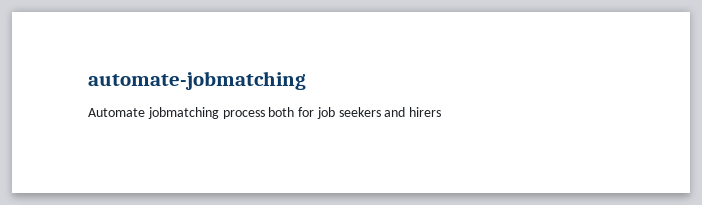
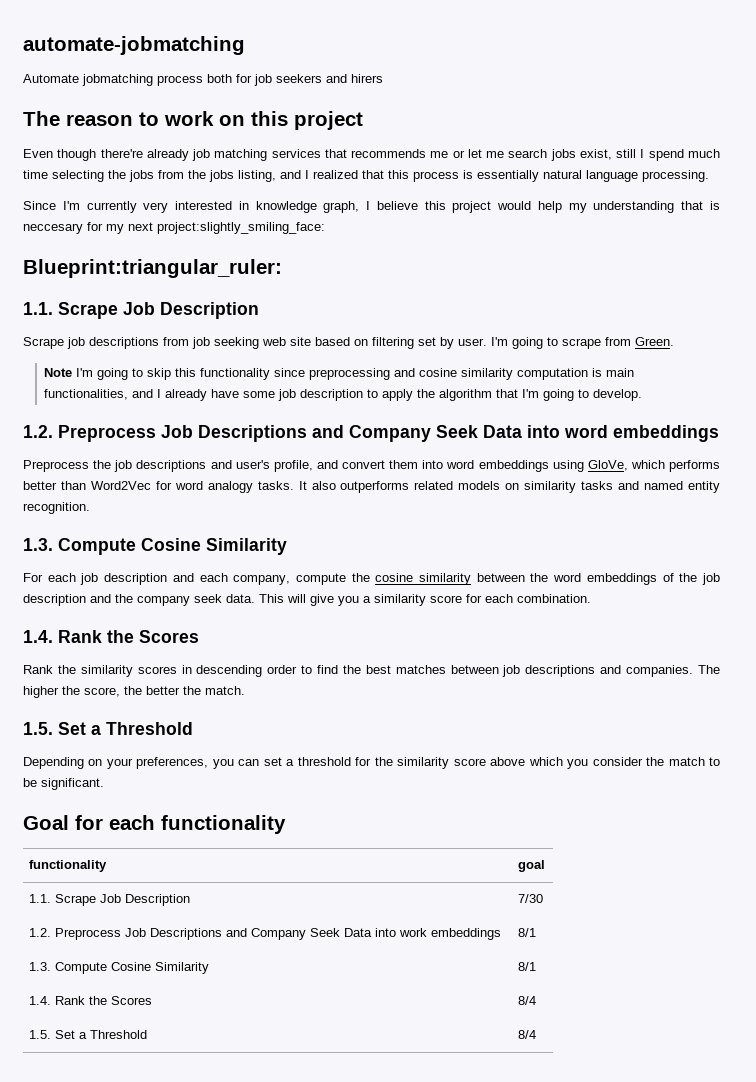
+ The reason to work on this project
+ Even though there're already job matching services that recommends me or let me search jobs exist, still I spend much time selecting the jobs from the jobs listing, and I realized that this process is essentially natural language processing.
+ Since I'm currently very interested in knowledge graph, I believe this project would help my understanding that is neccesary for my next project:slightly_smiling_face:
+ Blueprint:triangular_ruler:
+ 1.1. Scrape Job Description
+ Scrape job descriptions from job seeking web site based on filtering set by user. I'm going to scrape from Green.
+ Note I'm going to skip this functionality since preprocessing and cosine similarity computation is main functionalities, and I already have some job description to apply the algorithm that I'm going to develop.
+ 1.2. Preprocess Job Descriptions and Company Seek Data into word embeddings
+ Preprocess the job descriptions and user's profile, and convert them into word embeddings using GloVe, which performs better than Word2Vec for word analogy tasks. It also outperforms related models on similarity tasks and named entity recognition.
+ 1.3. Compute Cosine Similarity
+ For each job description and each company, compute the cosine similarity between the word embeddings of the job description and the company seek data. This will give you a similarity score for each combination.
+ 1.4. Rank the Scores
+ Rank the similarity scores in descending order to find the best matches between job descriptions and companies. The higher the score, the better the match.
+ 1.5. Set a Threshold
+ Depending on your preferences, you can set a threshold for the similarity score above which you consider the match to be significant.
+ Goal for each functionality
+ functionality | goal
+ 1.1. Scrape Job Description | 7/30
+ 1.2. Preprocess Job Descriptions and Company Seek Data into work embeddings | 8/1
+ 1.3. Compute Cosine Similarity | 8/1
+ 1.4. Rank the Scores | 8/4
+ 1.5. Set a Threshold | 8/4

